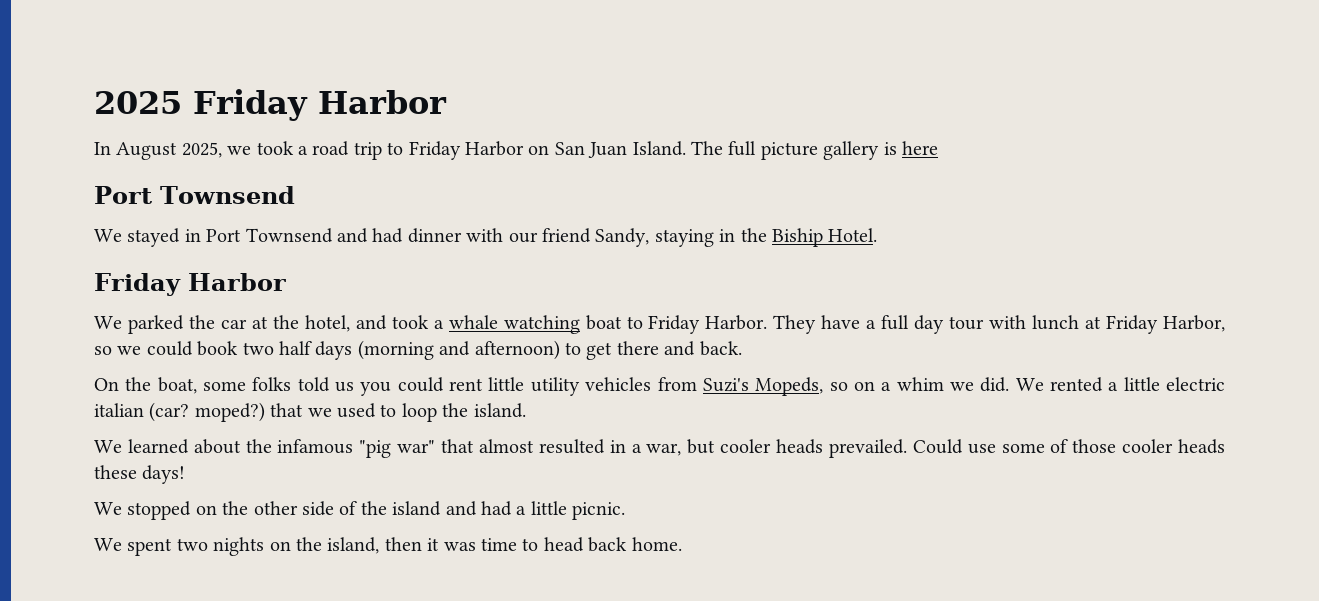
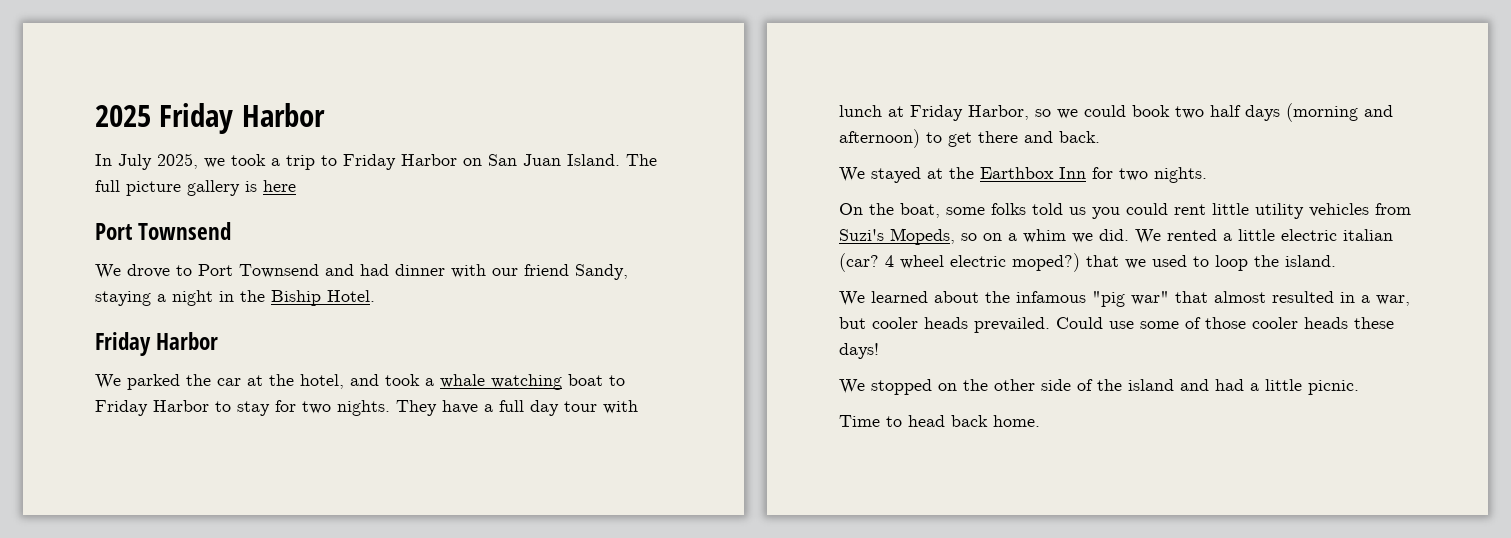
- In August 2025, we took a road trip to Friday Harbor on San Juan Island.
+ In July 2025, we took a trip to Friday Harbor on San Juan Island.
- We stayed in Port Townsend and had dinner with our friend Sandy, staying in the Biship Hotel.
+ We drove to Port Townsend and had dinner with our friend Sandy, staying a night in the Biship Hotel.
- We parked the car at the hotel, and took a whale watching boat to Friday Harbor.
+ We parked the car at the hotel, and took a whale watching boat to Friday Harbor to stay for two nights.
+ We stayed at the Earthbox Inn for two nights.
- We rented a little electric italian (car? moped?) that we used to loop the island.
+ We rented a little electric italian (car? 4 wheel electric moped?) that we used to loop the island.
- We spent two nights on the island, then it was time to head back home.
+ Time to head back home.

